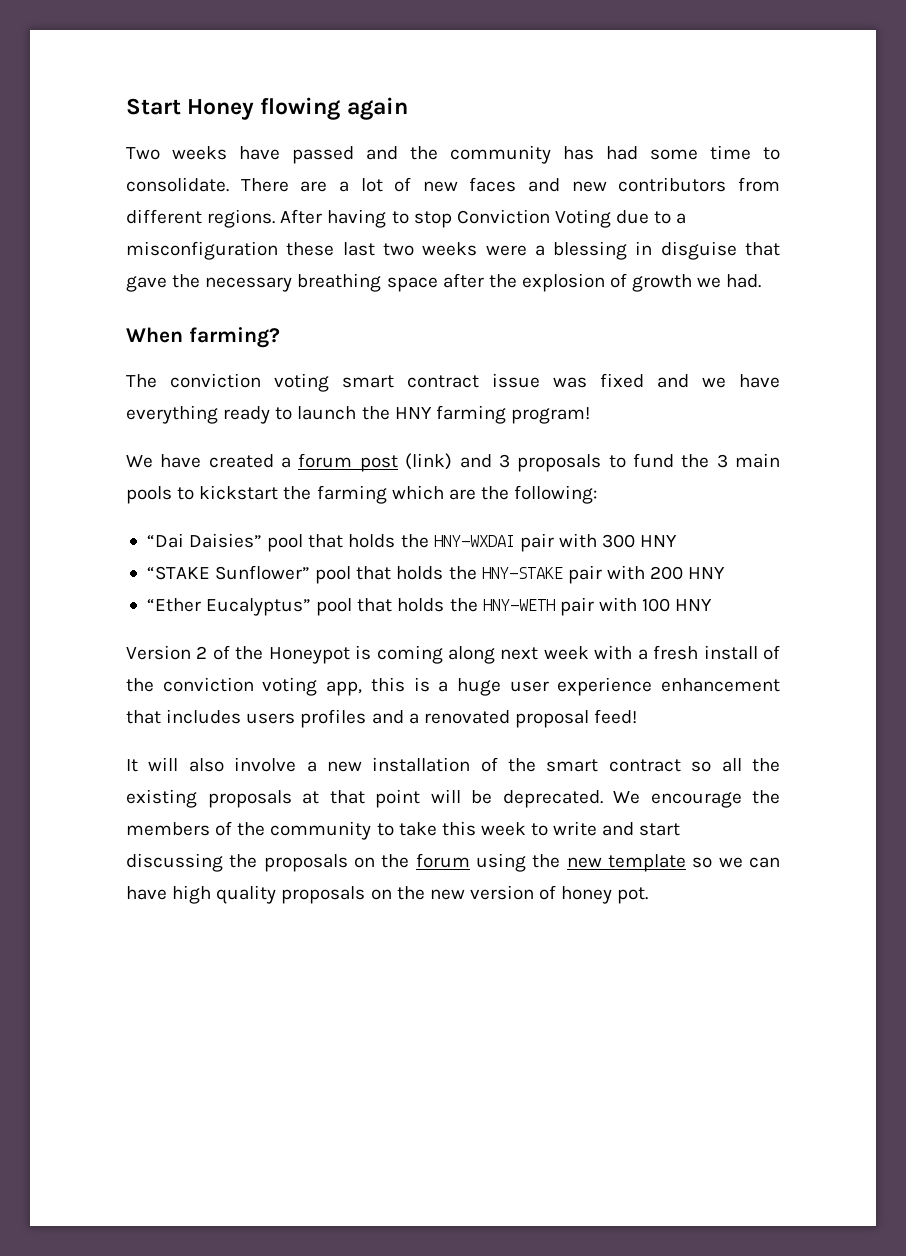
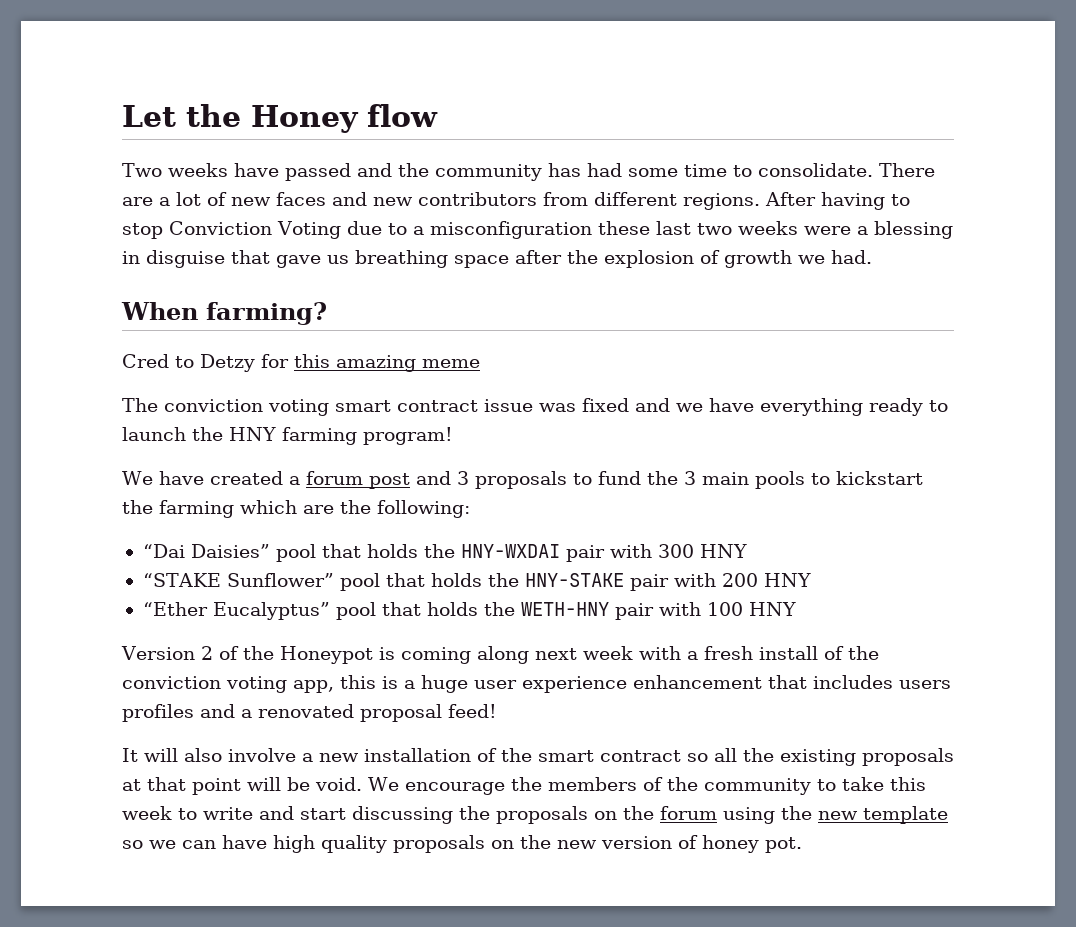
- Start Honey flowing again
+ Let the Honey flow
- After having to stop Conviction Voting due to a misconfiguration these last two weeks were a blessing in disguise that gave the necessary breathing space after the explosion of growth we had.
+ After having to stop Conviction Voting due to a misconfiguration these last two weeks were a blessing in disguise that gave us breathing space after the explosion of growth we had.
+ Cred to Detzy for this amazing meme
- We have created a forum post (link) and 3 proposals to fund the 3 main pools to kickstart the farming which are the following:
+ We have created a forum post and 3 proposals to fund the 3 main pools to kickstart the farming which are the following:
- “Ether Eucalyptus” pool that holds the HNY-WETH pair with 100 HNY
+ “Ether Eucalyptus” pool that holds the WETH-HNY pair with 100 HNY
- It will also involve a new installation of the smart contract so all the existing proposals at that point will be deprecated.
+ It will also involve a new installation of the smart contract so all the existing proposals at that point will be void.

